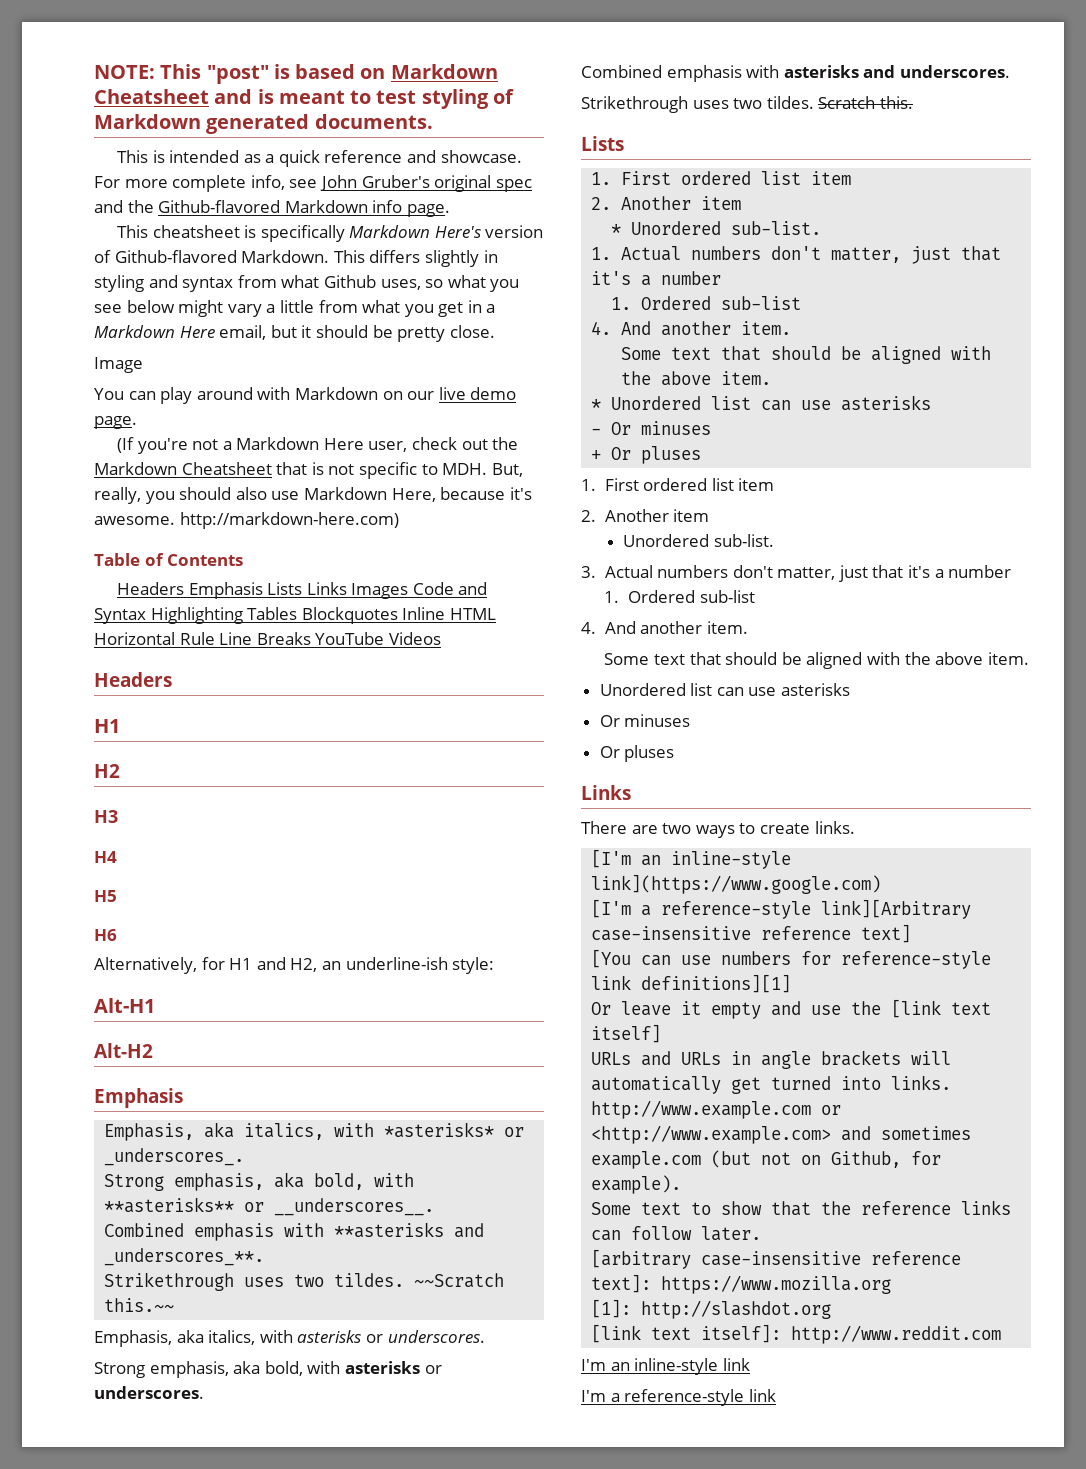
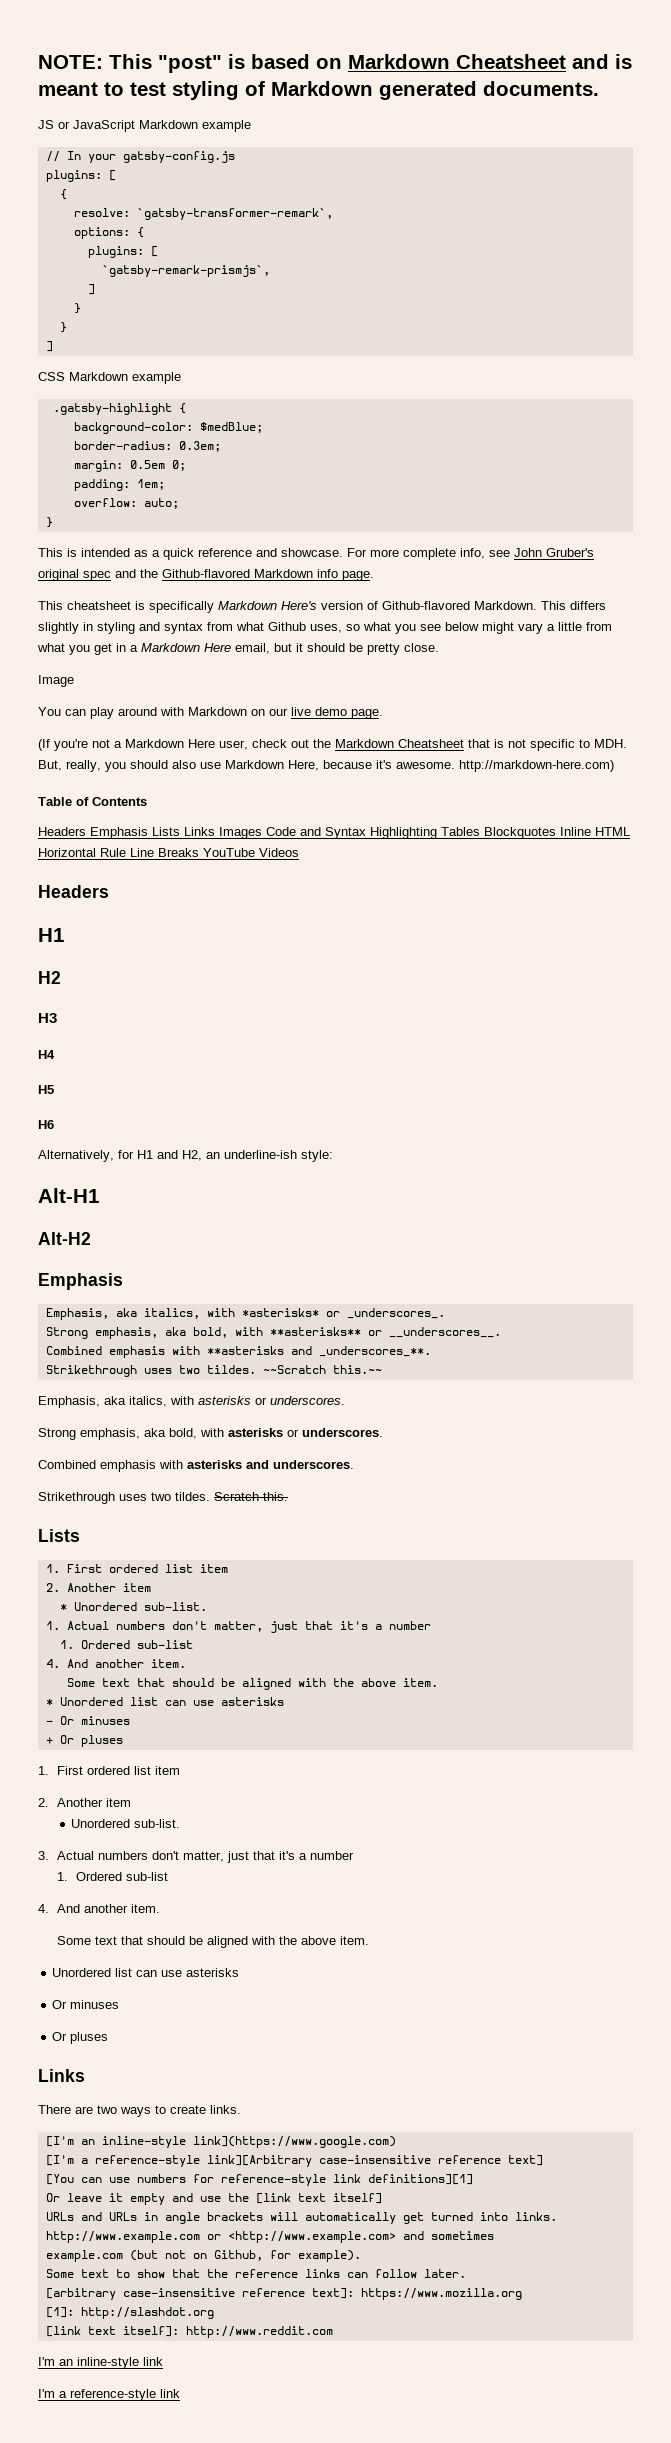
+ JS or JavaScript Markdown example
+ // In your gatsby-config.js
+ plugins: [
+ {
+ resolve: `gatsby-transformer-remark`,
+ options: {
+ plugins: [
+ `gatsby-remark-prismjs`,
+ ]
+ }
+ }
+ ]
+ CSS Markdown example
+ .gatsby-highlight {
+ background-color: $medBlue;
+ border-radius: 0.3em;
+ margin: 0.5em 0;
+ padding: 1em;
+ overflow: auto;
+ }

